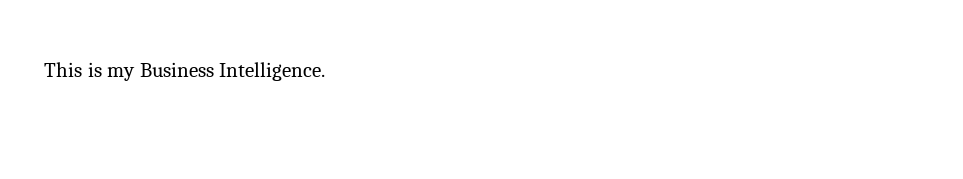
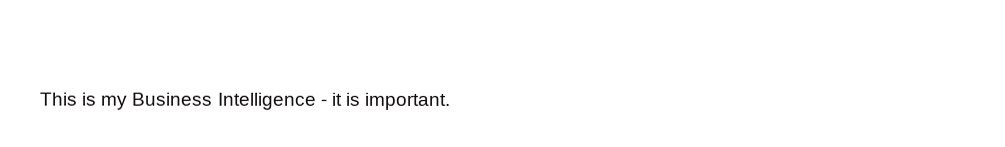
- This is my Business Intelligence.
+ This is my Business Intelligence - it is important.

